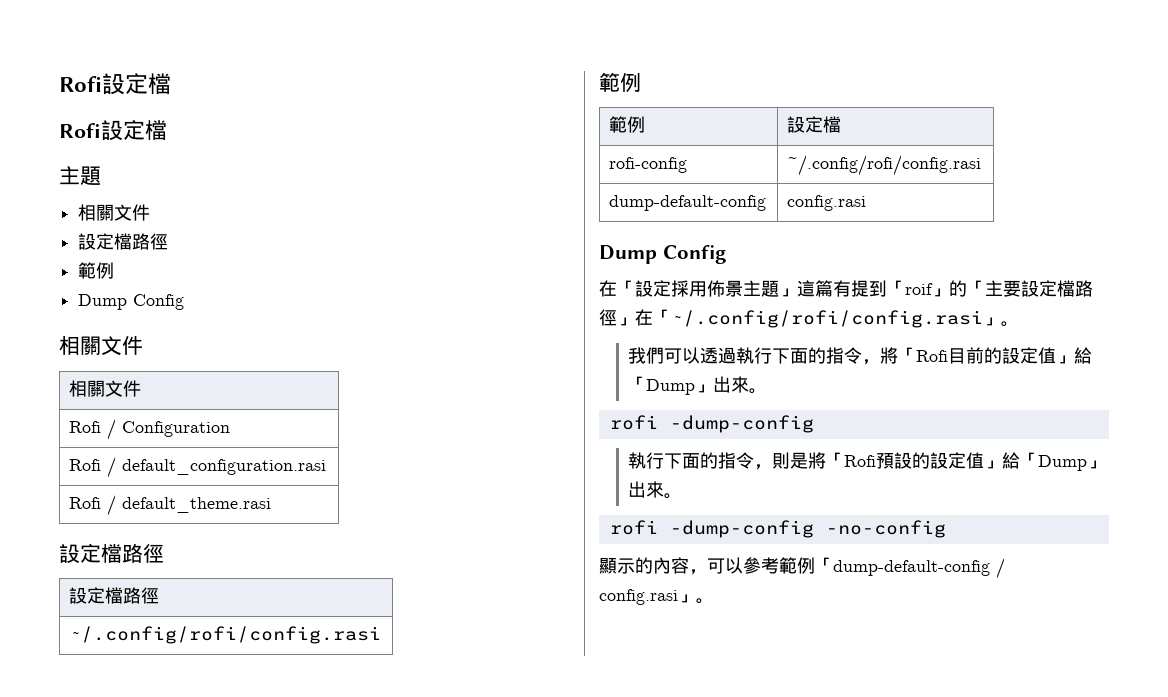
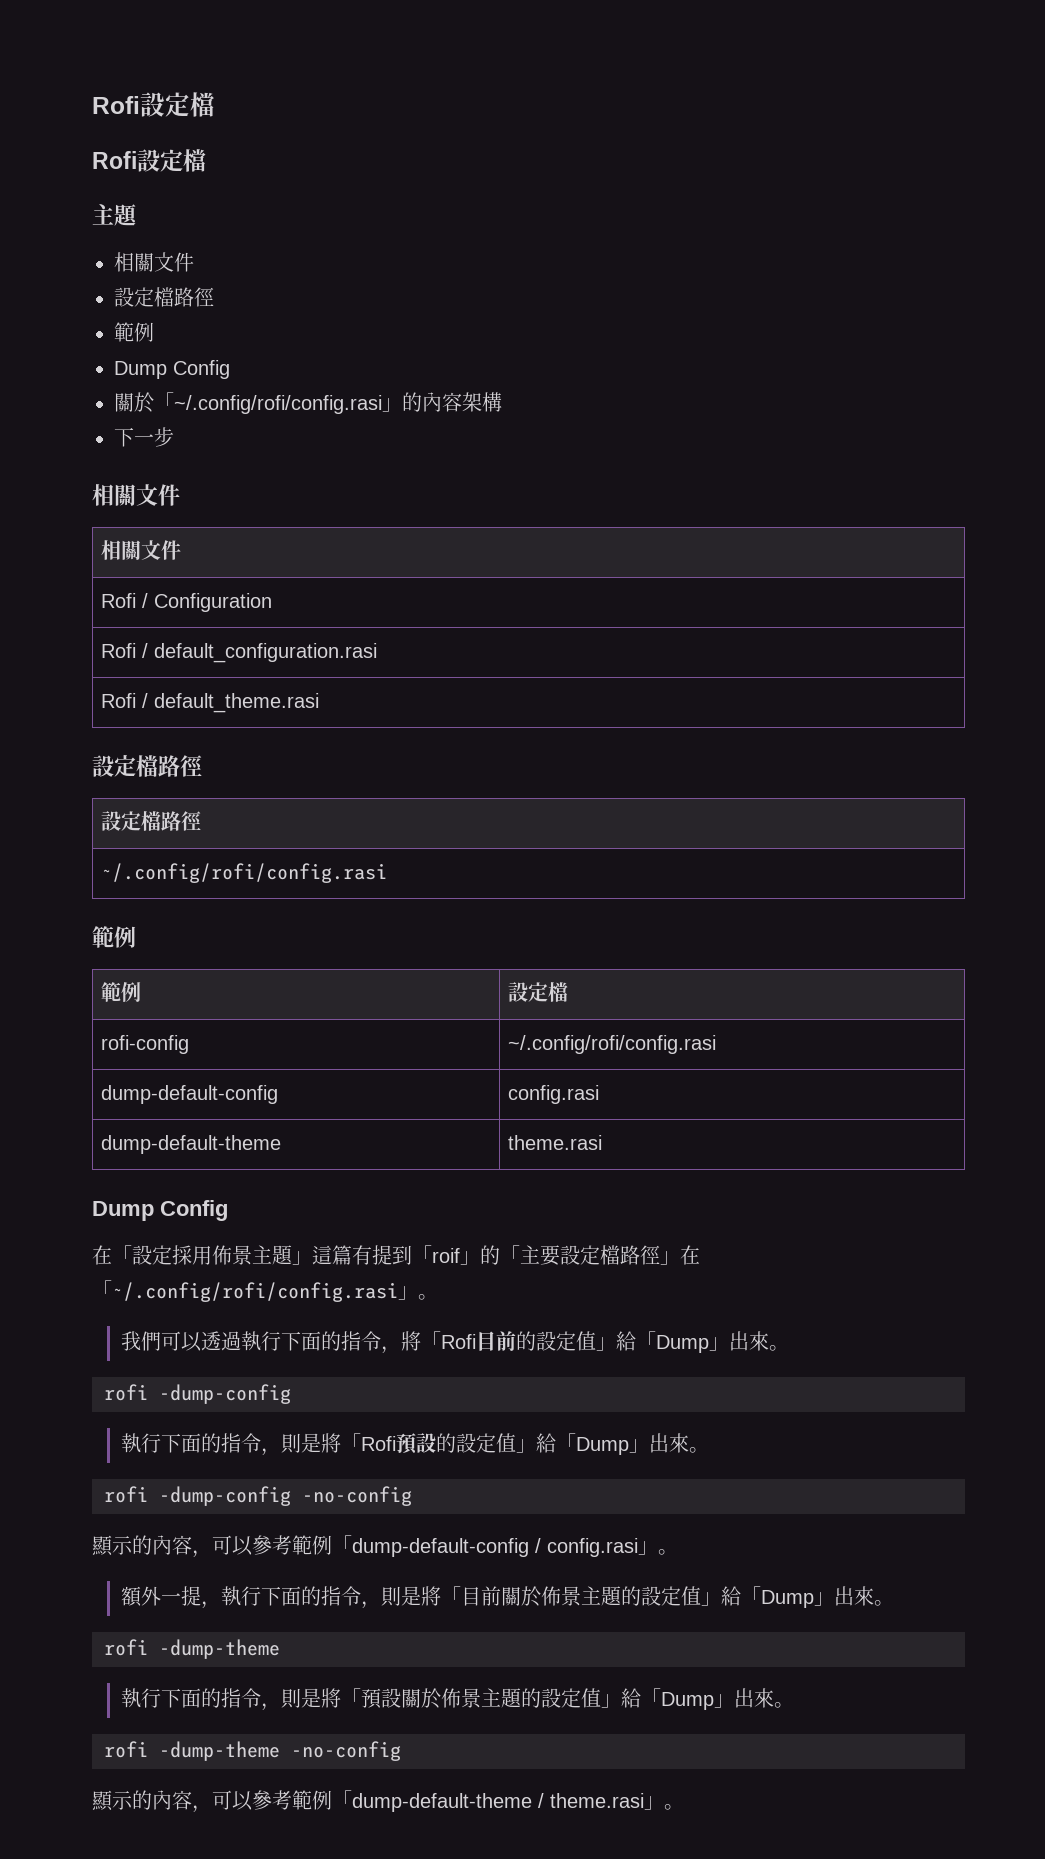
+ 關於「~/.config/rofi/config.rasi」的內容架構
+ 下一步
+ dump-default-theme | theme.rasi
+ 額外一提，執行下面的指令，則是將「目前關於佈景主題的設定值」給「Dump」出來。
+ rofi -dump-theme
+ 執行下面的指令，則是將「預設關於佈景主題的設定值」給「Dump」出來。
+ rofi -dump-theme -no-config
+ 顯示的內容，可以參考範例「dump-default-theme / theme.rasi」。

